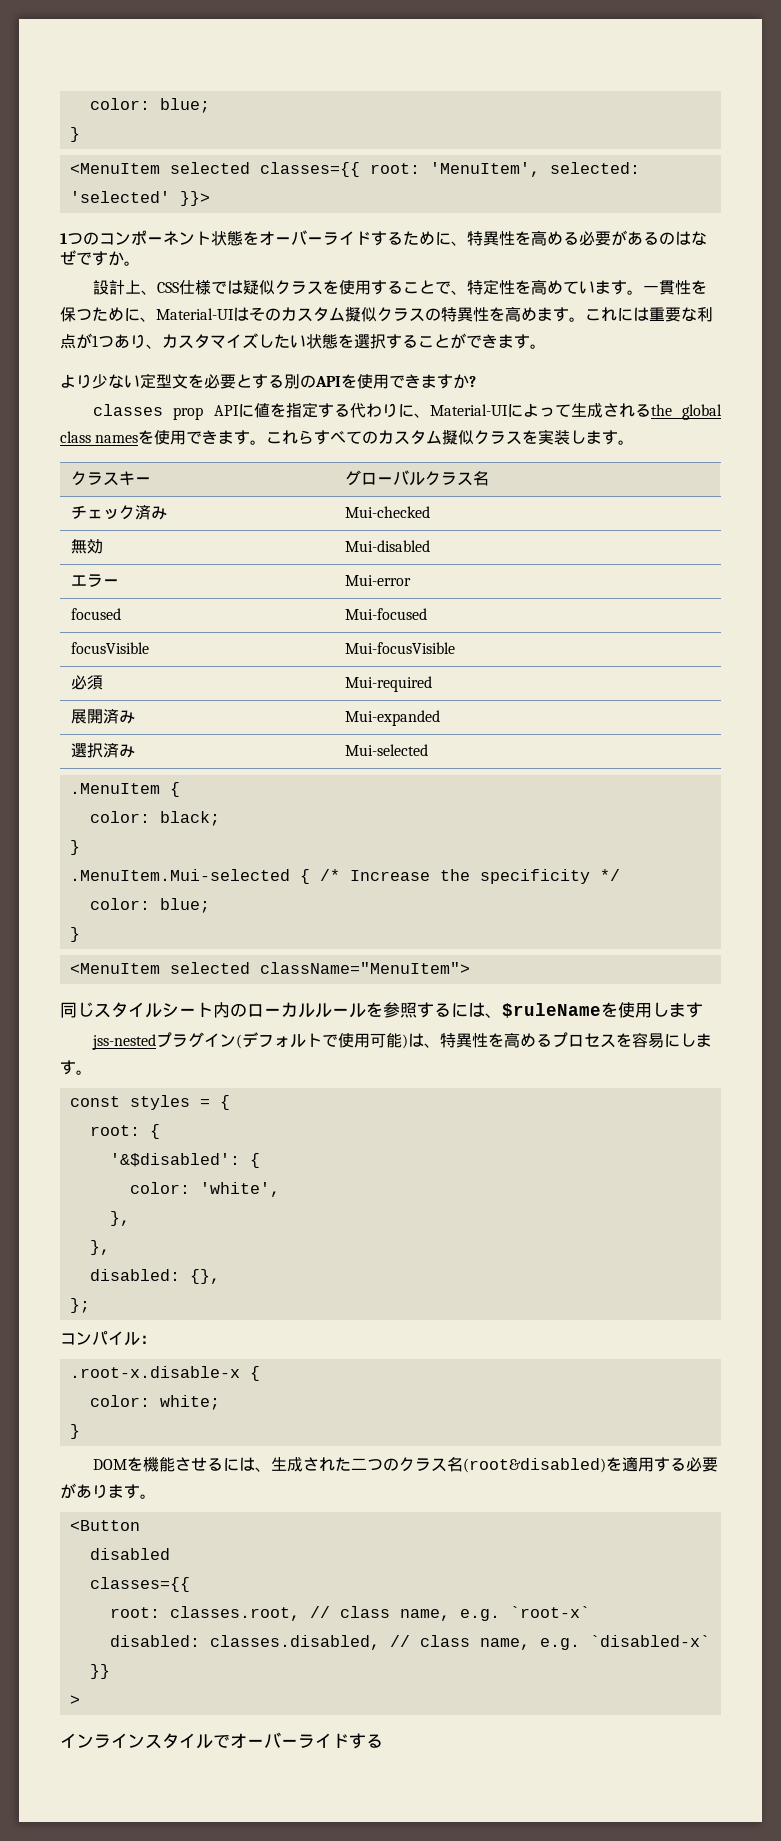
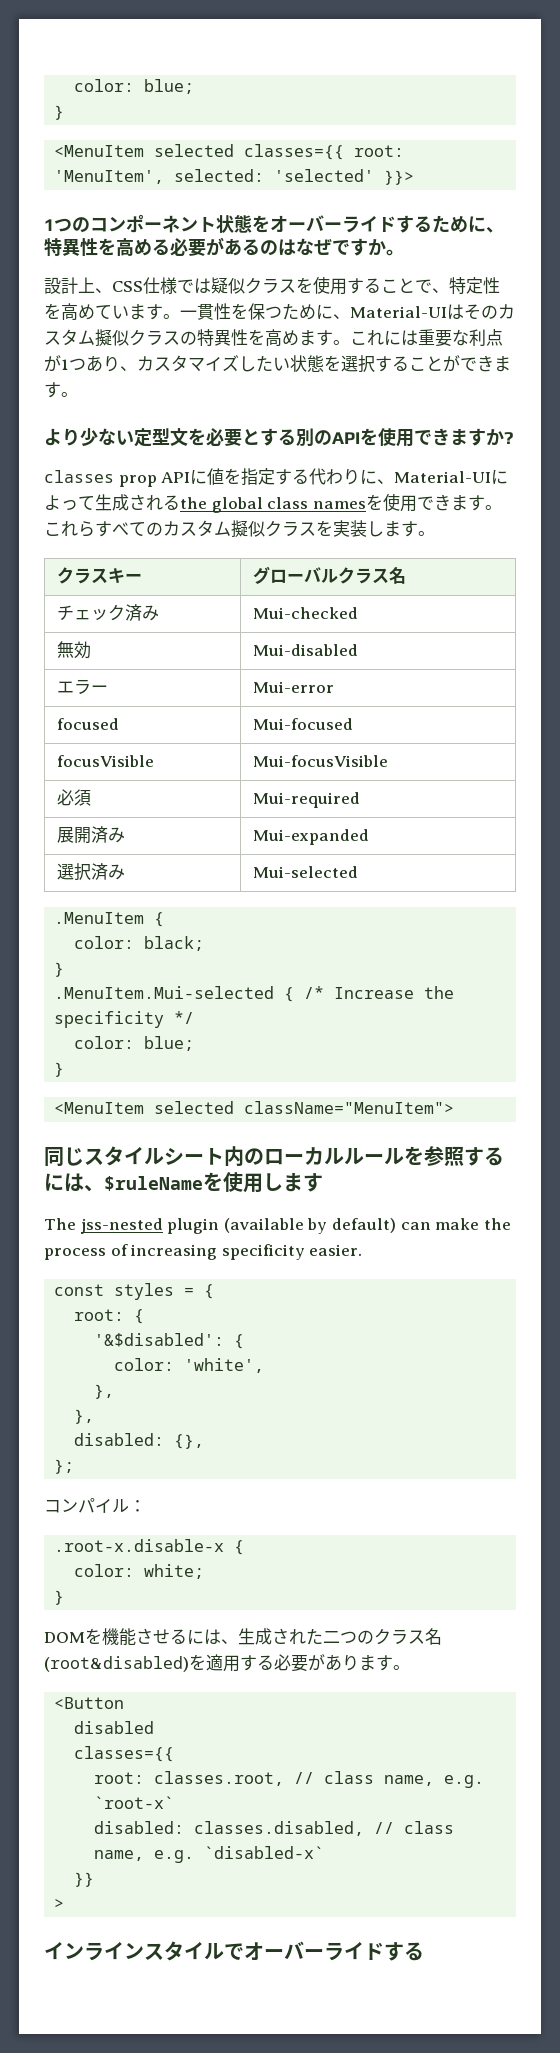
- jss-nestedプラグイン(デフォルトで使用可能)は、特異性を高めるプロセスを容易にします。
+ The jss-nested plugin (available by default) can make the process of increasing specificity easier.

